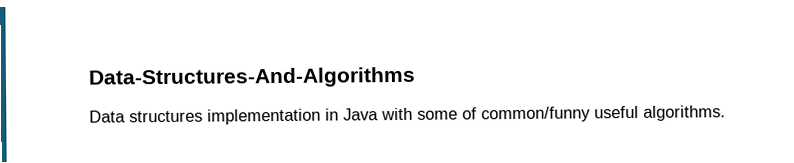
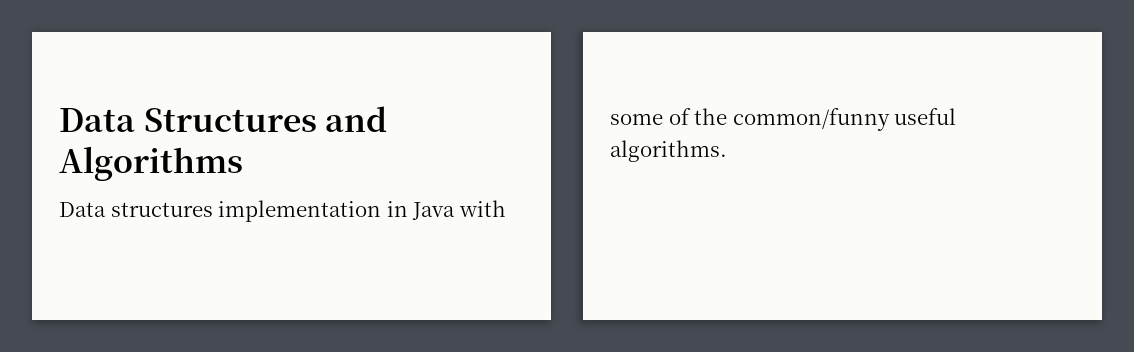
- Data-Structures-And-Algorithms
+ Data Structures and Algorithms
- Data structures implementation in Java with some of common/funny useful algorithms.
+ Data structures implementation in Java with some of the common/funny useful algorithms.

